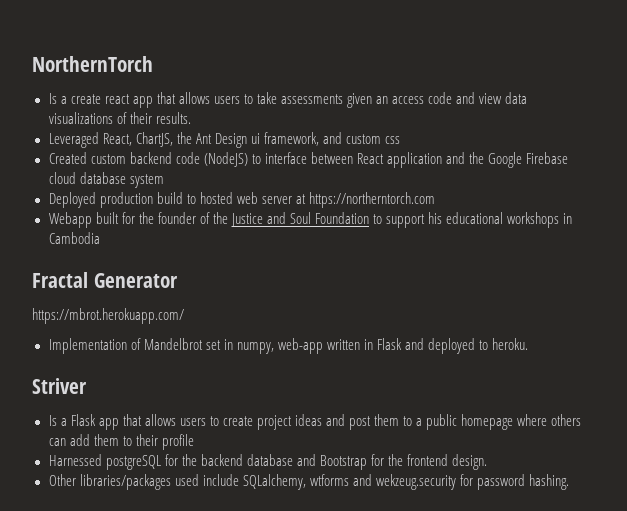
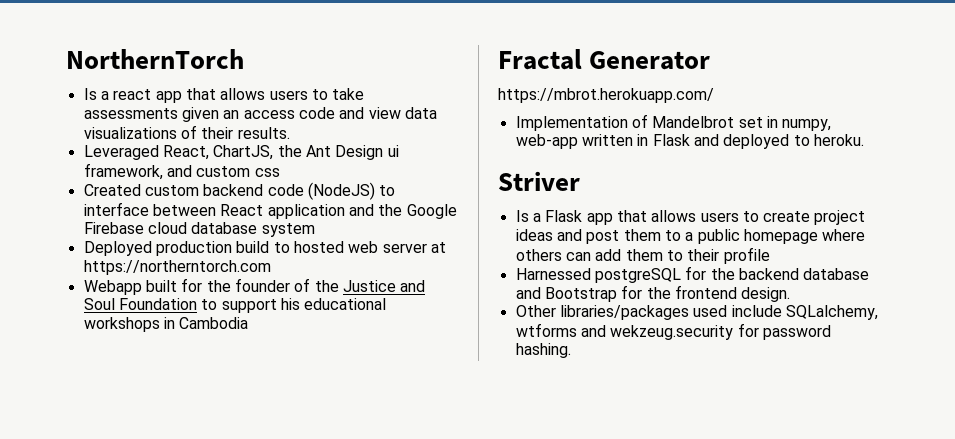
- Is a create react app that allows users to take assessments given an access code and view data visualizations of their results.
+ Is a react app that allows users to take assessments given an access code and view data visualizations of their results.

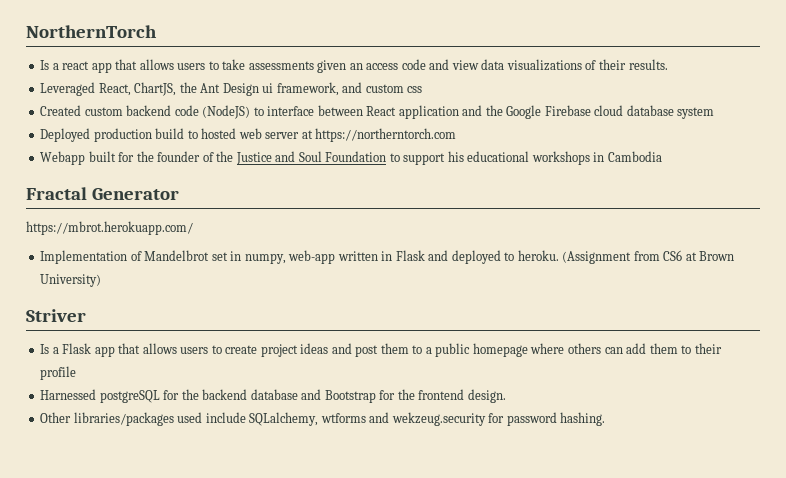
+ (Assignment from CS6 at Brown University)

